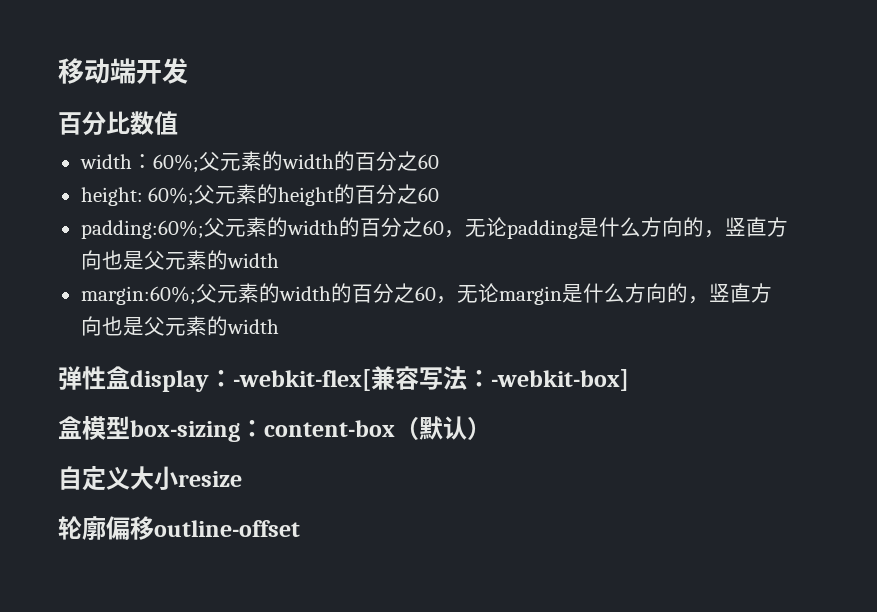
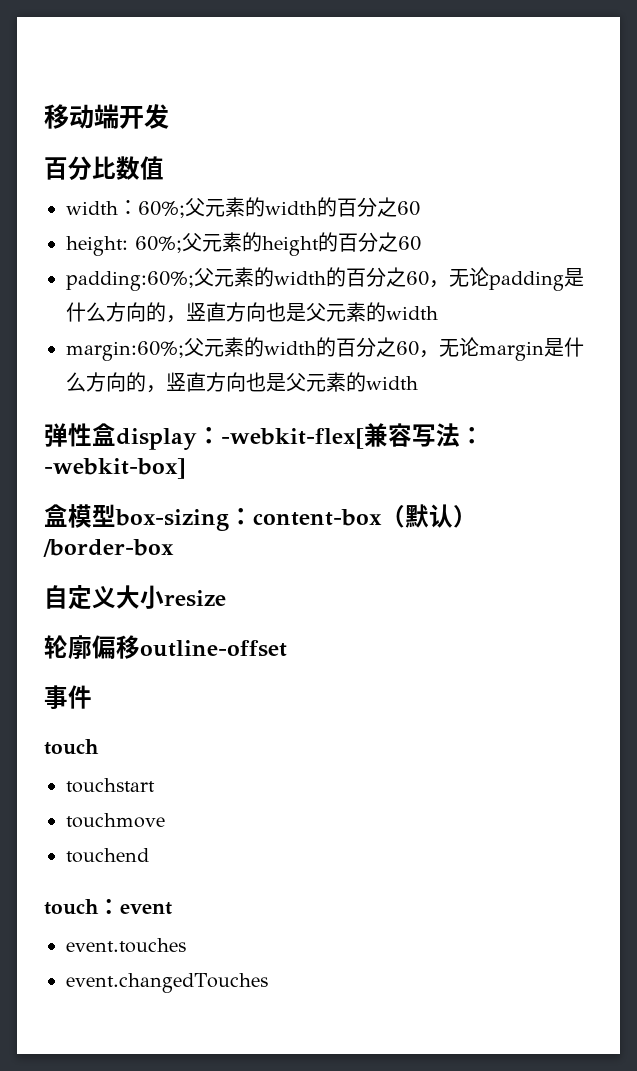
- 盒模型box-sizing：content-box（默认）
+ 盒模型box-sizing：content-box（默认）/border-box
+ 事件
+ touch
+ touchstart
+ touchmove
+ touchend
+ touch：event
+ event.touches
+ event.changedTouches

